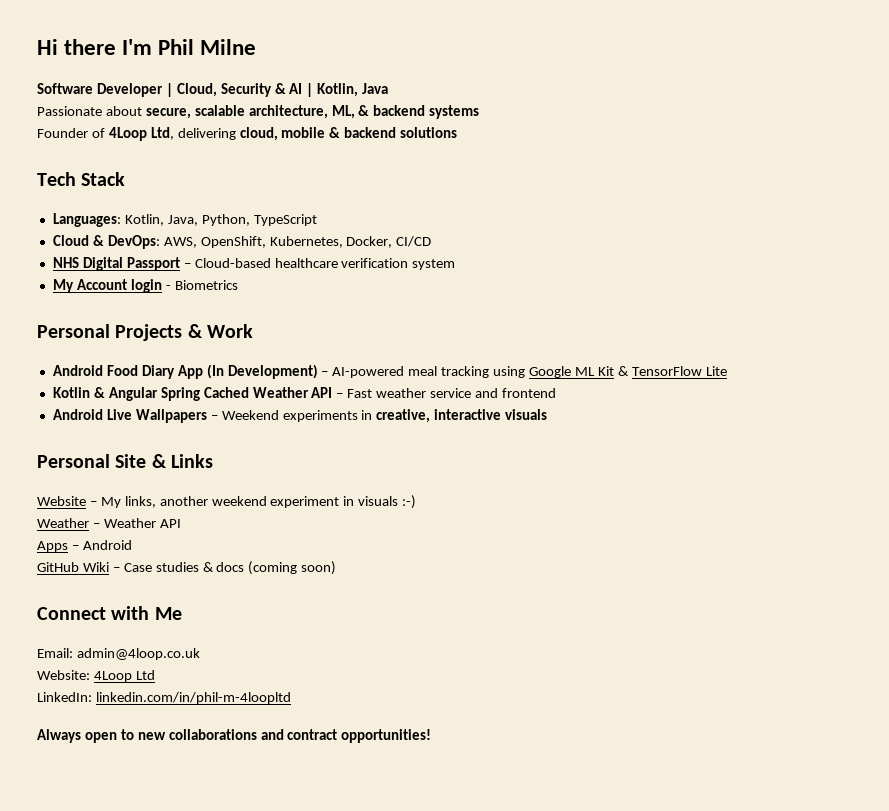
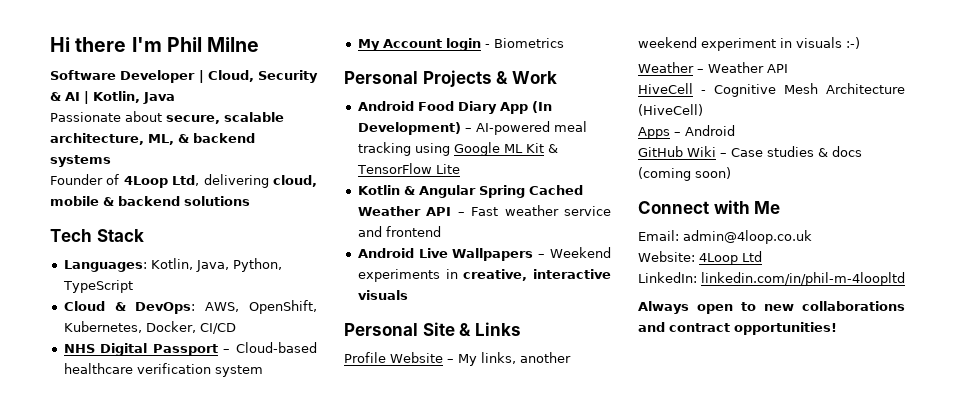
- Website – My links, another weekend experiment in visuals :-)
+ Profile Website – My links, another weekend experiment in visuals :-)
+ HiveCell - Cognitive Mesh Architecture (HiveCell)

